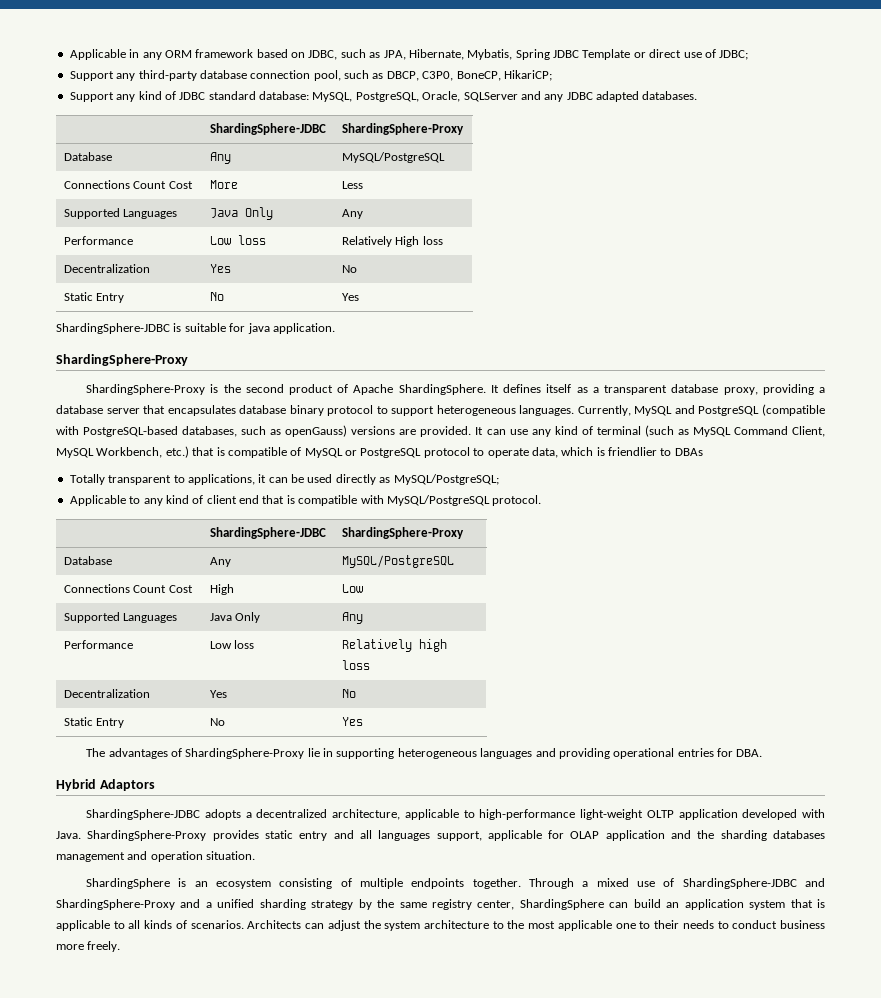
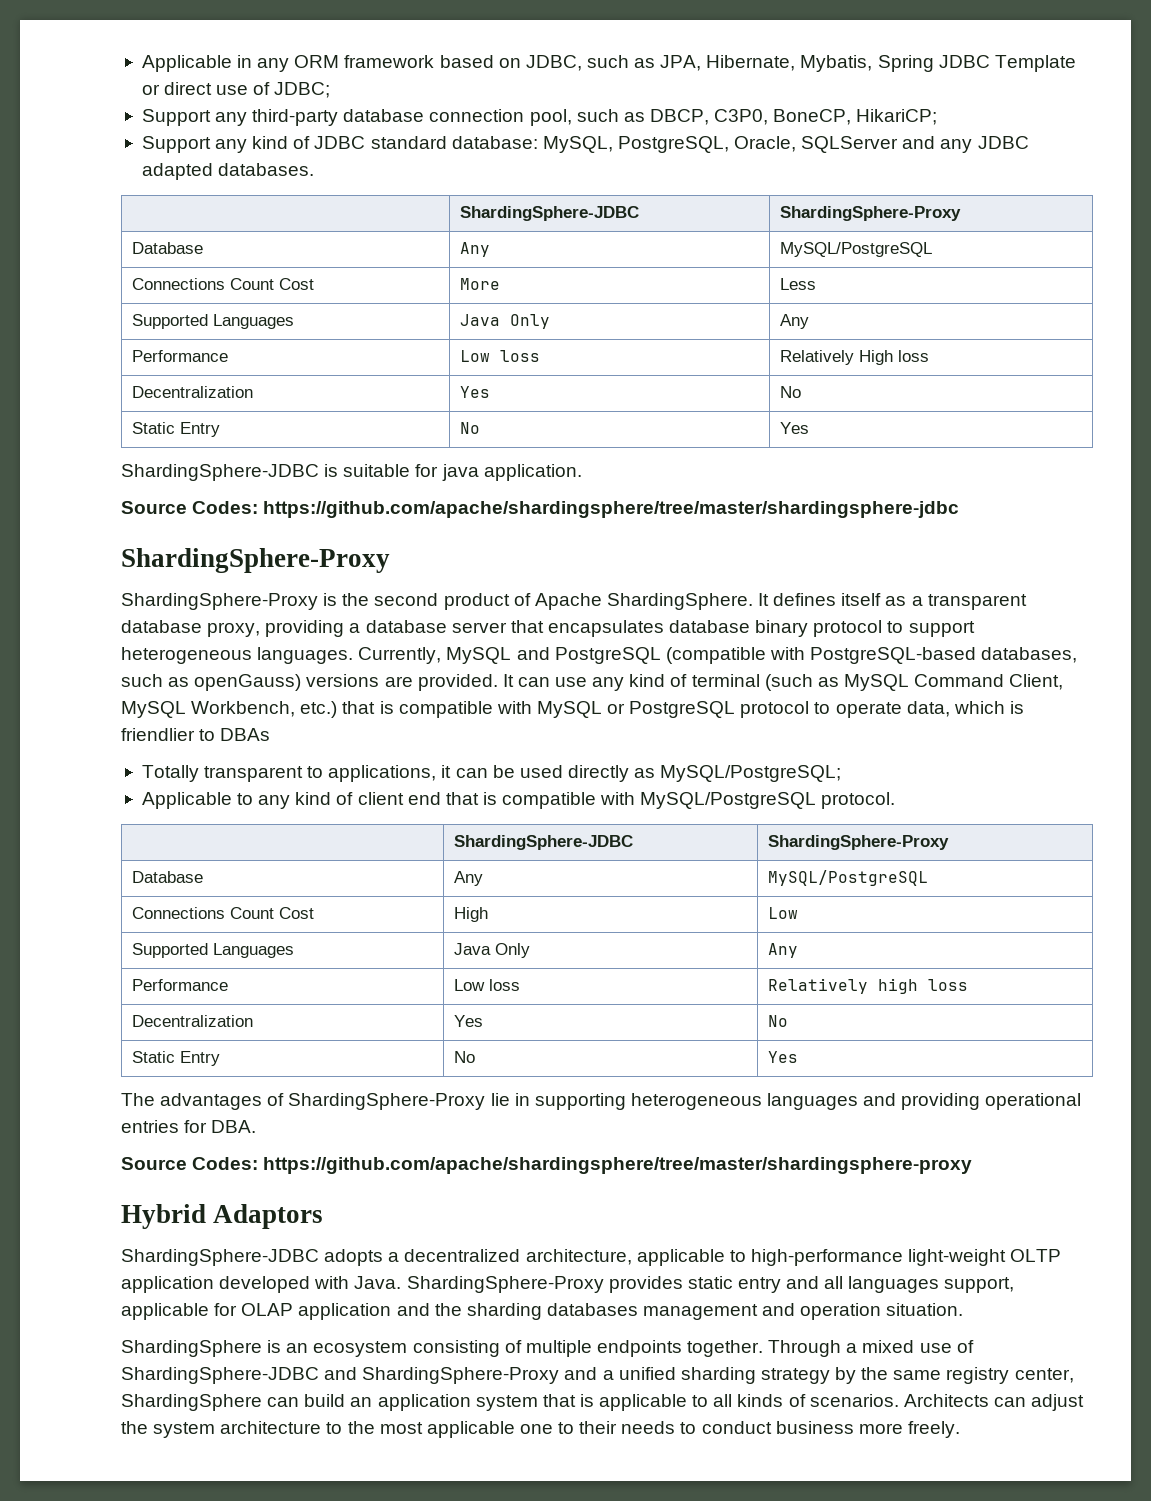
+ Source Codes: https://github.com/apache/shardingsphere/tree/master/shardingsphere-jdbc
- It can use any kind of terminal (such as MySQL Command Client, MySQL Workbench, etc.) that is compatible of MySQL or PostgreSQL protocol to operate data, which is friendlier to DBAs
+ It can use any kind of terminal (such as MySQL Command Client, MySQL Workbench, etc.) that is compatible with MySQL or PostgreSQL protocol to operate data, which is friendlier to DBAs
+ Source Codes: https://github.com/apache/shardingsphere/tree/master/shardingsphere-proxy

